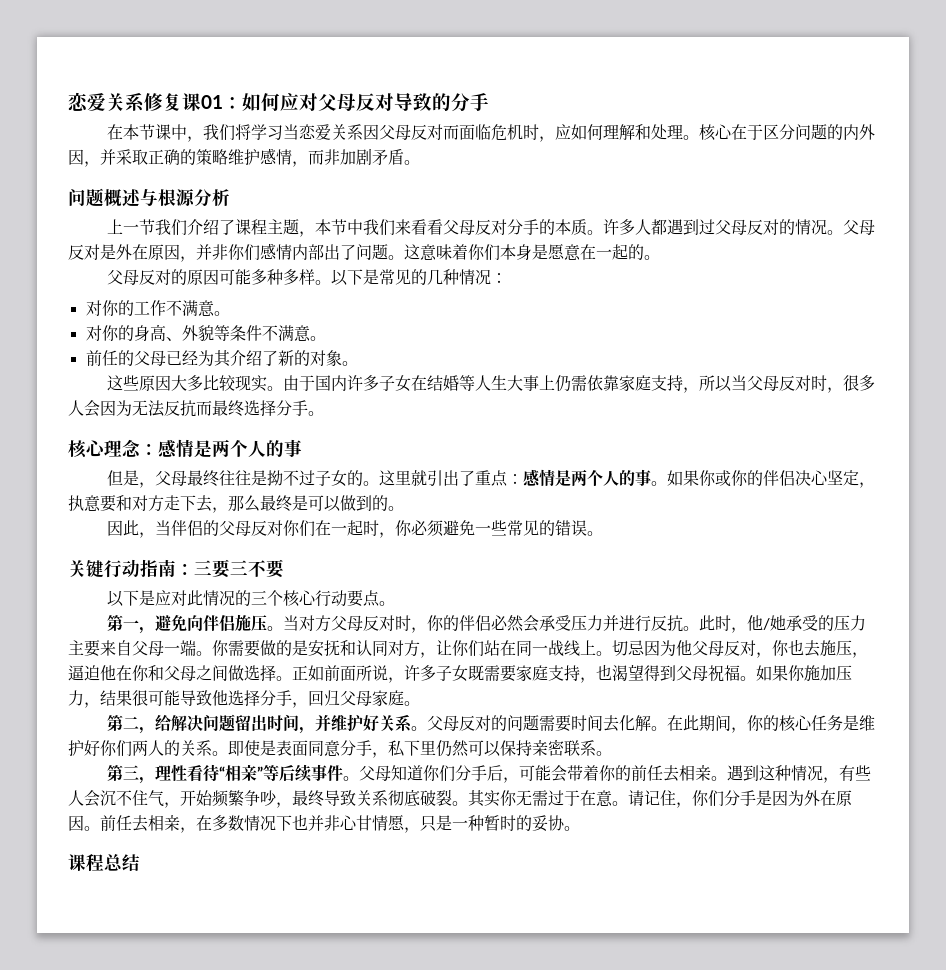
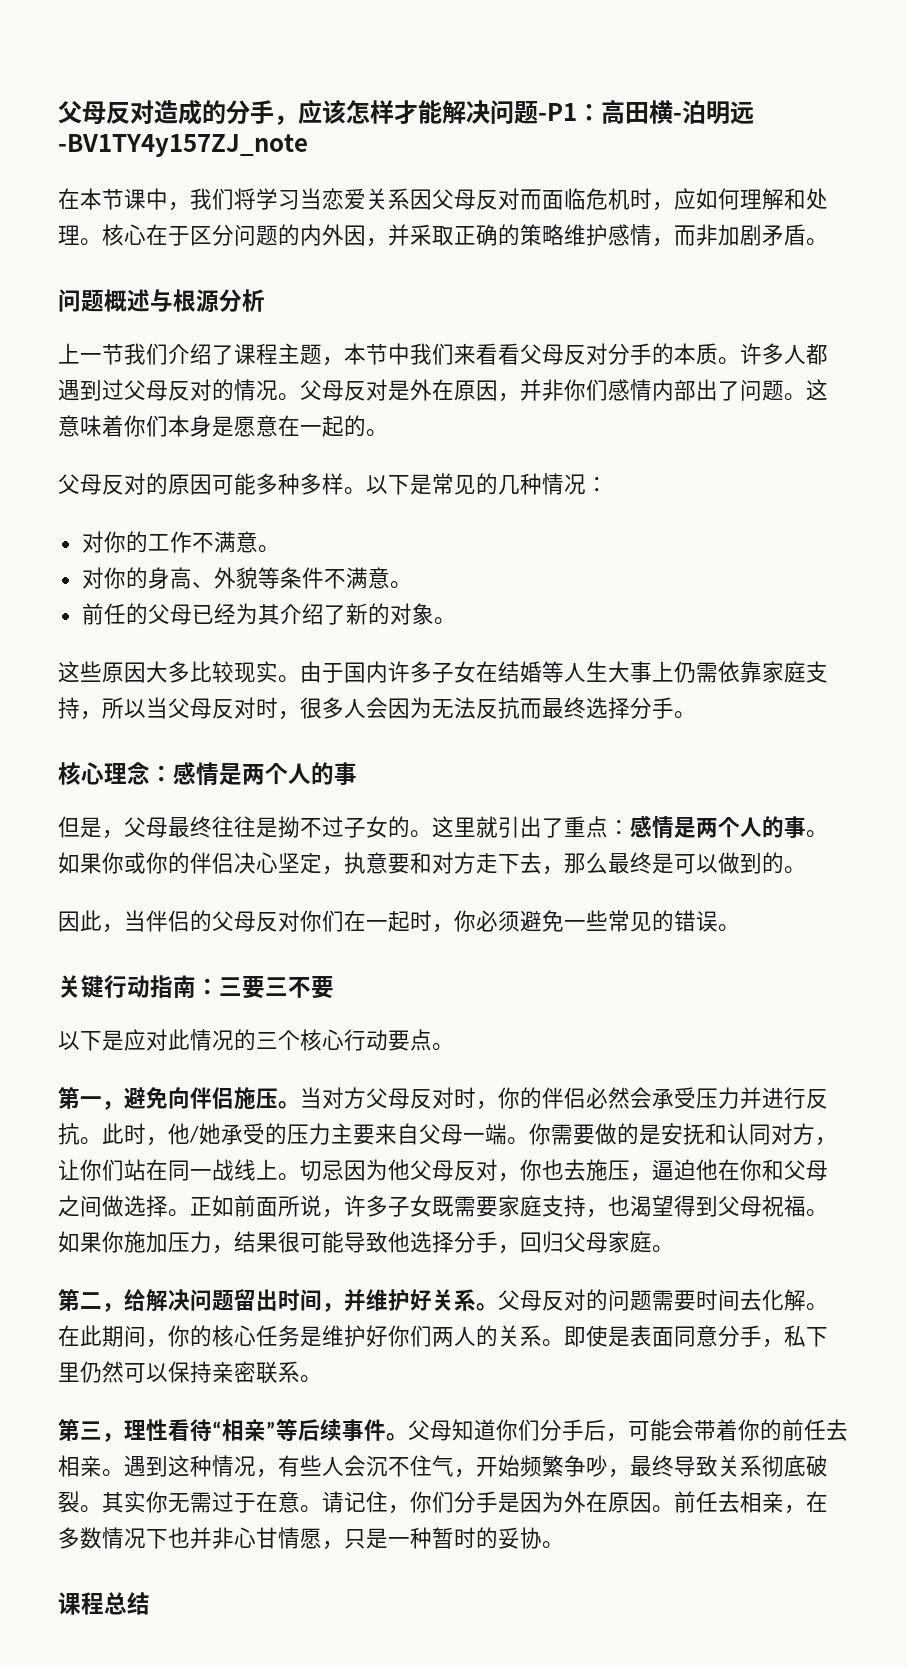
- 恋爱关系修复课01：如何应对父母反对导致的分手
+ 父母反对造成的分手，应该怎样才能解决问题-P1：高田横-泊明远-BV1TY4y157ZJ_note

